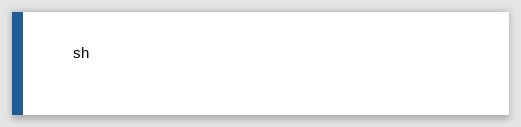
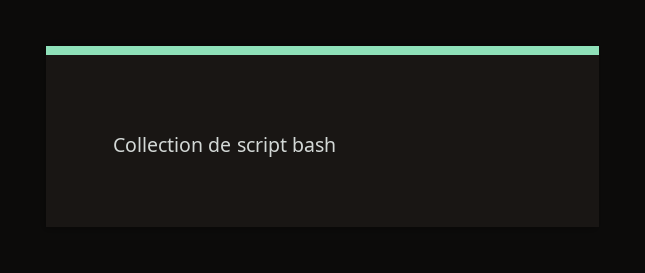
- sh
+ Collection de script bash

